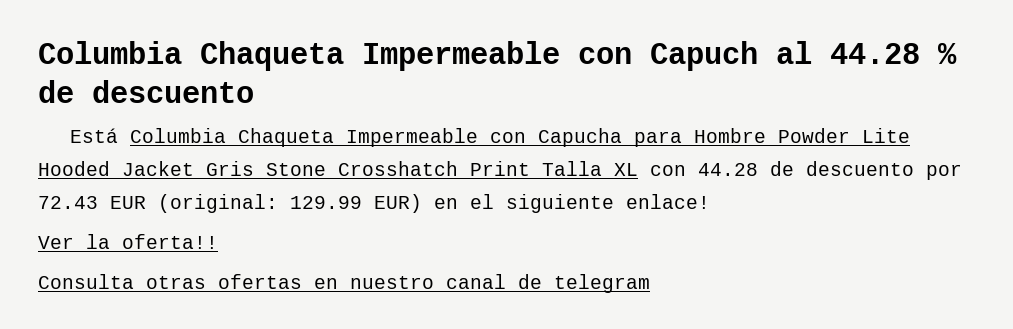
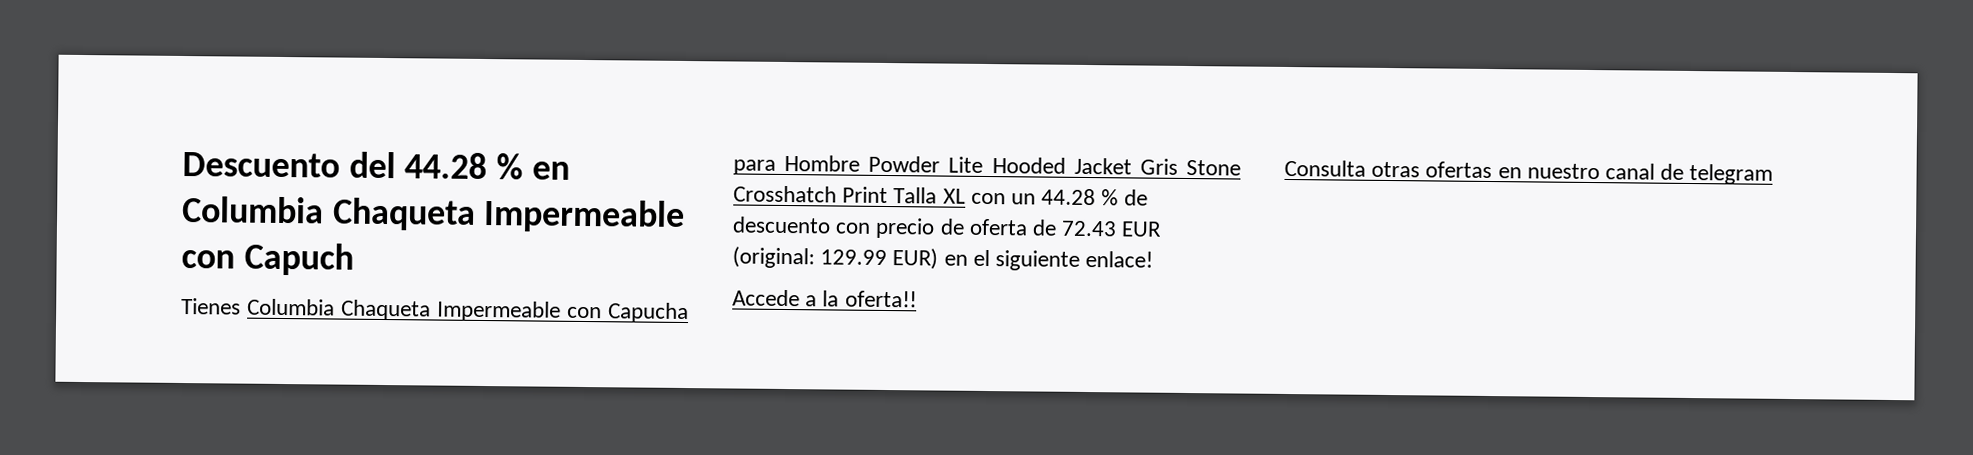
- Columbia Chaqueta Impermeable con Capuch al 44.28 % de descuento
- Está Columbia Chaqueta Impermeable con Capucha para Hombre Powder Lite Hooded Jacket Gris Stone Crosshatch Print Talla XL con 44.28 de descuento por 72.43 EUR (original: 129.99 EUR) en el siguiente enlace!
+ Descuento del 44.28 % en Columbia Chaqueta Impermeable con Capuch
+ Tienes Columbia Chaqueta Impermeable con Capucha para Hombre Powder Lite Hooded Jacket Gris Stone Crosshatch Print Talla XL con un 44.28 % de descuento con precio de oferta de 72.43 EUR (original: 129.99 EUR) en el siguiente enlace!
- Ver la oferta!!
+ Accede a la oferta!!

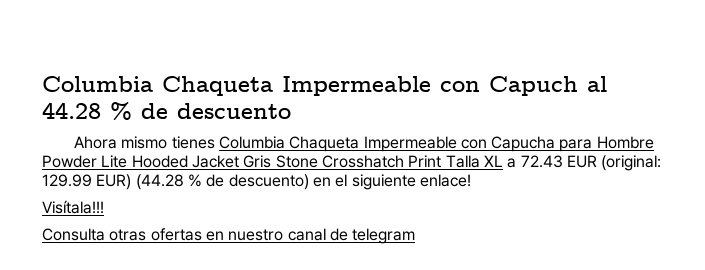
- Descuento del 44.28 % en Columbia Chaqueta Impermeable con Capuch
- Tienes Columbia Chaqueta Impermeable con Capucha para Hombre Powder Lite Hooded Jacket Gris Stone Crosshatch Print Talla XL con un 44.28 % de descuento con precio de oferta de 72.43 EUR (original: 129.99 EUR) en el siguiente enlace!
+ Columbia Chaqueta Impermeable con Capuch al 44.28 % de descuento
+ Ahora mismo tienes Columbia Chaqueta Impermeable con Capucha para Hombre Powder Lite Hooded Jacket Gris Stone Crosshatch Print Talla XL a 72.43 EUR (original: 129.99 EUR) (44.28 % de descuento) en el siguiente enlace!
- Accede a la oferta!!
+ Visítala!!!

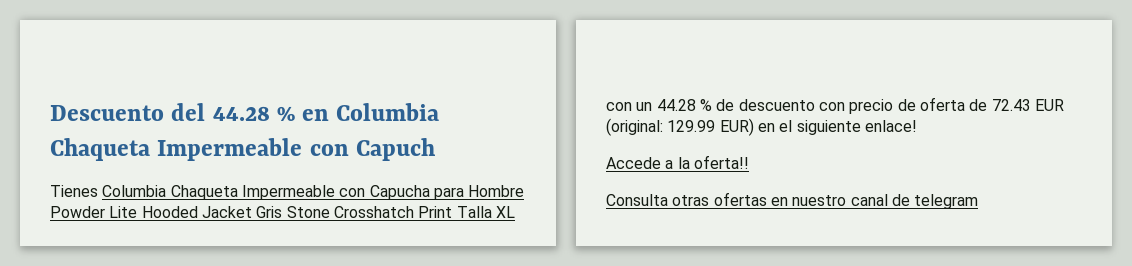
- Columbia Chaqueta Impermeable con Capuch al 44.28 % de descuento
- Ahora mismo tienes Columbia Chaqueta Impermeable con Capucha para Hombre Powder Lite Hooded Jacket Gris Stone Crosshatch Print Talla XL a 72.43 EUR (original: 129.99 EUR) (44.28 % de descuento) en el siguiente enlace!
+ Descuento del 44.28 % en Columbia Chaqueta Impermeable con Capuch
+ Tienes Columbia Chaqueta Impermeable con Capucha para Hombre Powder Lite Hooded Jacket Gris Stone Crosshatch Print Talla XL con un 44.28 % de descuento con precio de oferta de 72.43 EUR (original: 129.99 EUR) en el siguiente enlace!
- Visítala!!!
+ Accede a la oferta!!

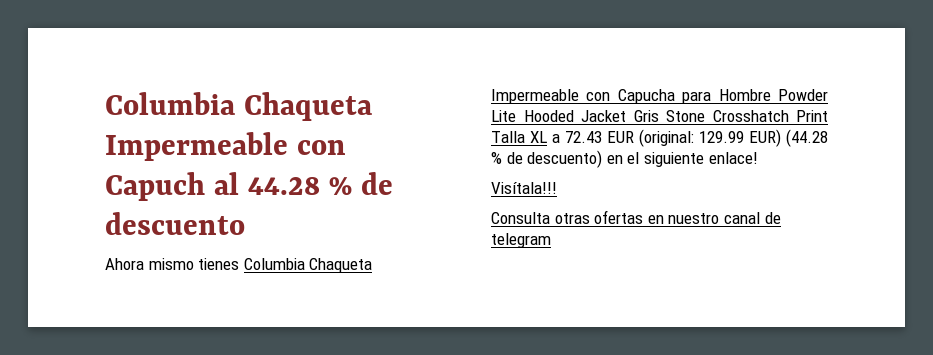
- Descuento del 44.28 % en Columbia Chaqueta Impermeable con Capuch
- Tienes Columbia Chaqueta Impermeable con Capucha para Hombre Powder Lite Hooded Jacket Gris Stone Crosshatch Print Talla XL con un 44.28 % de descuento con precio de oferta de 72.43 EUR (original: 129.99 EUR) en el siguiente enlace!
+ Columbia Chaqueta Impermeable con Capuch al 44.28 % de descuento
+ Ahora mismo tienes Columbia Chaqueta Impermeable con Capucha para Hombre Powder Lite Hooded Jacket Gris Stone Crosshatch Print Talla XL a 72.43 EUR (original: 129.99 EUR) (44.28 % de descuento) en el siguiente enlace!
- Accede a la oferta!!
+ Visítala!!!

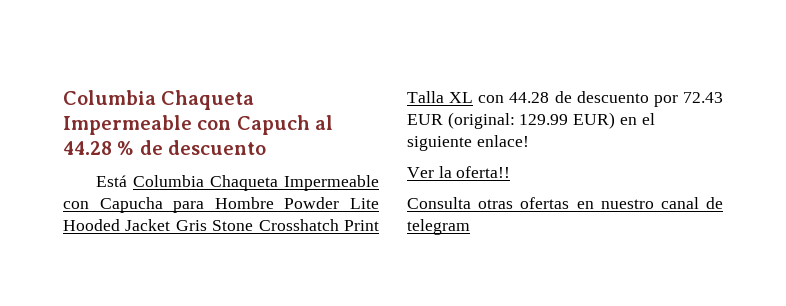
- Ahora mismo tienes Columbia Chaqueta Impermeable con Capucha para Hombre Powder Lite Hooded Jacket Gris Stone Crosshatch Print Talla XL a 72.43 EUR (original: 129.99 EUR) (44.28 % de descuento) en el siguiente enlace!
+ Está Columbia Chaqueta Impermeable con Capucha para Hombre Powder Lite Hooded Jacket Gris Stone Crosshatch Print Talla XL con 44.28 de descuento por 72.43 EUR (original: 129.99 EUR) en el siguiente enlace!
- Visítala!!!
+ Ver la oferta!!

